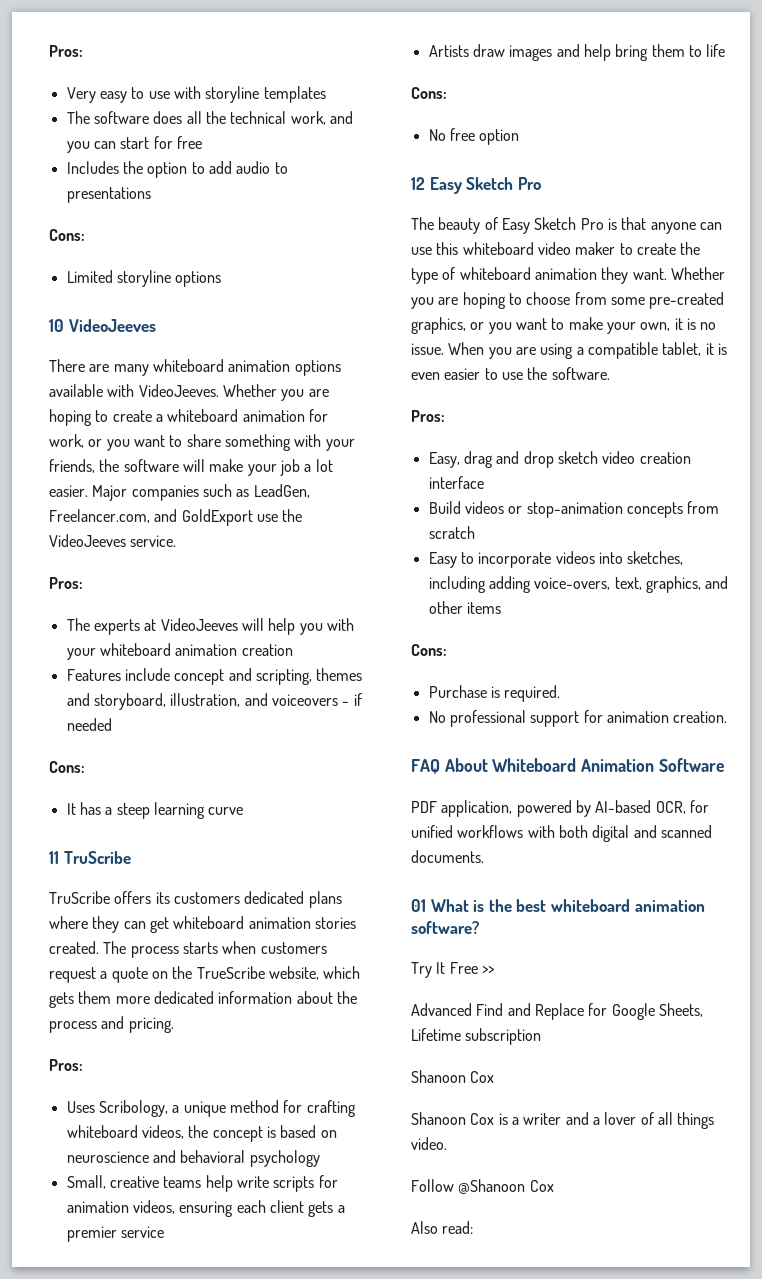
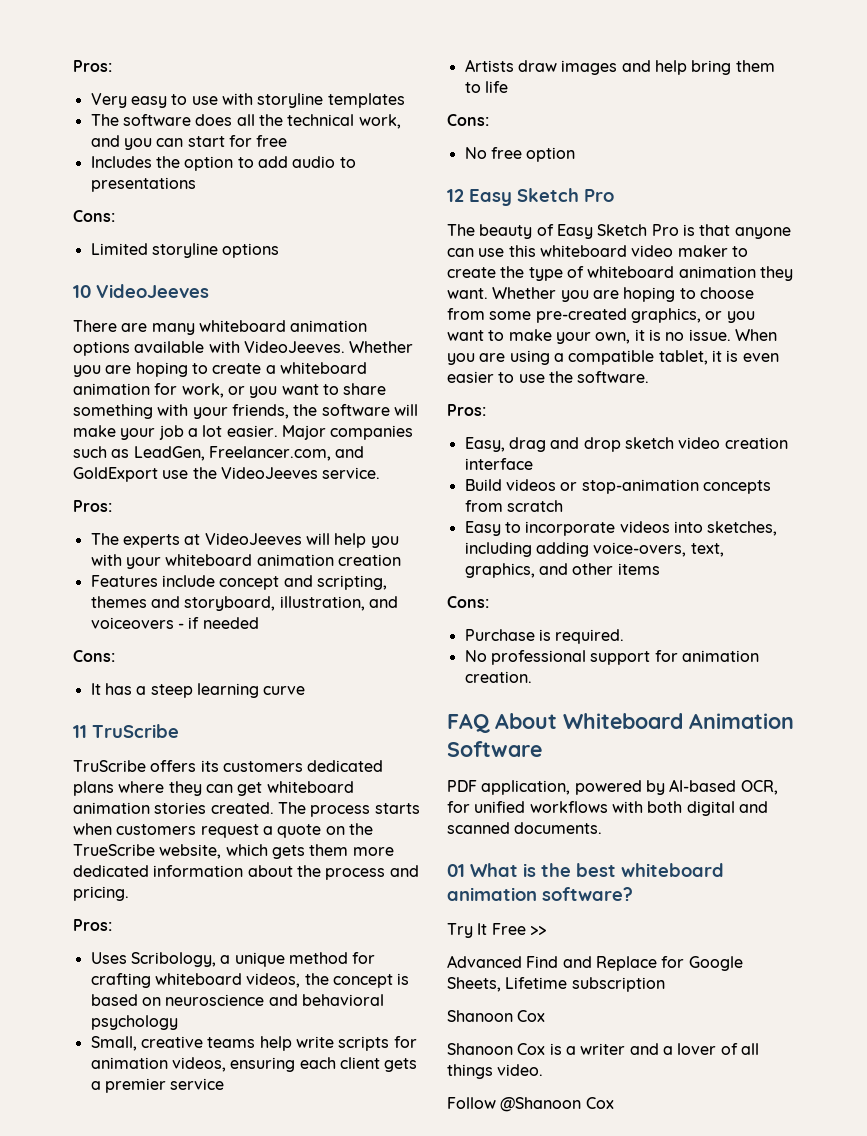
- Also read:

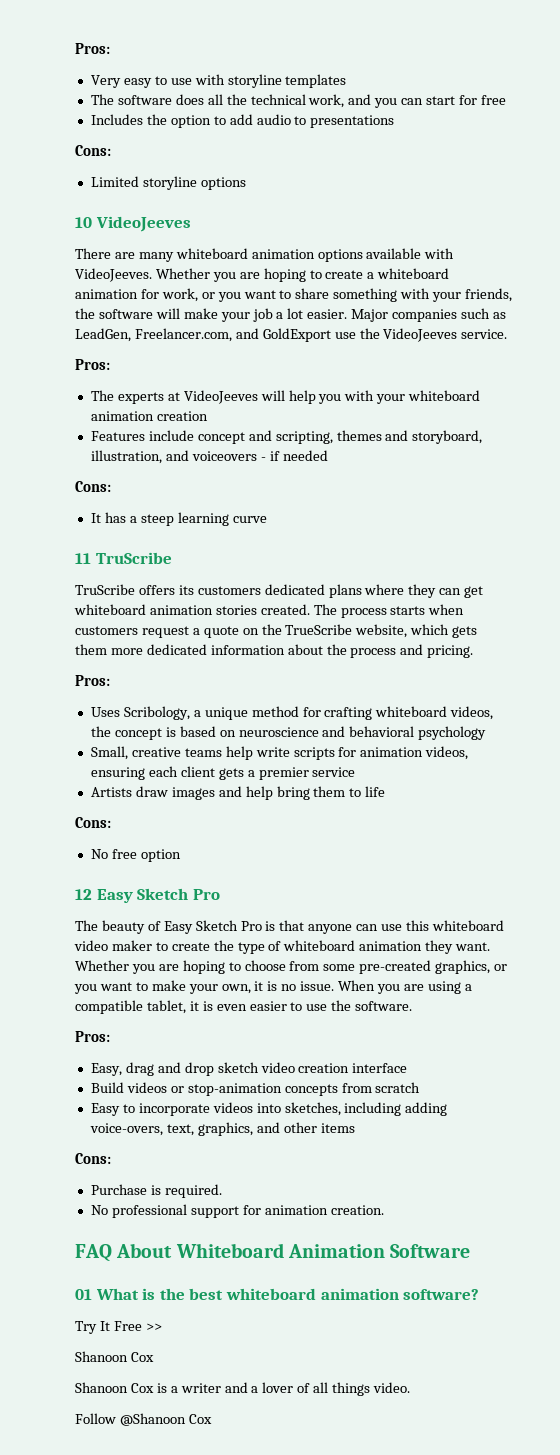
- PDF application, powered by AI-based OCR, for unified workflows with both digital and scanned documents.
- Advanced Find and Replace for Google Sheets, Lifetime subscription

